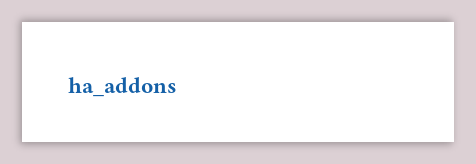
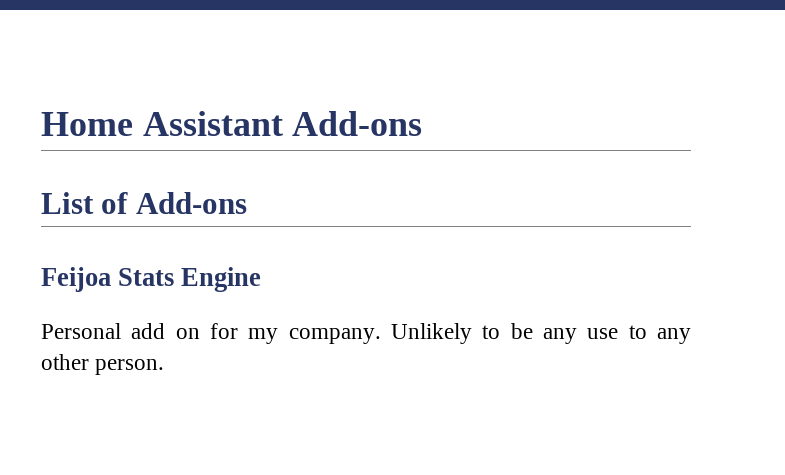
- ha_addons
+ Home Assistant Add-ons
+ List of Add-ons
+ Feijoa Stats Engine
+ Personal add on for my company. Unlikely to be any use to any other person.

